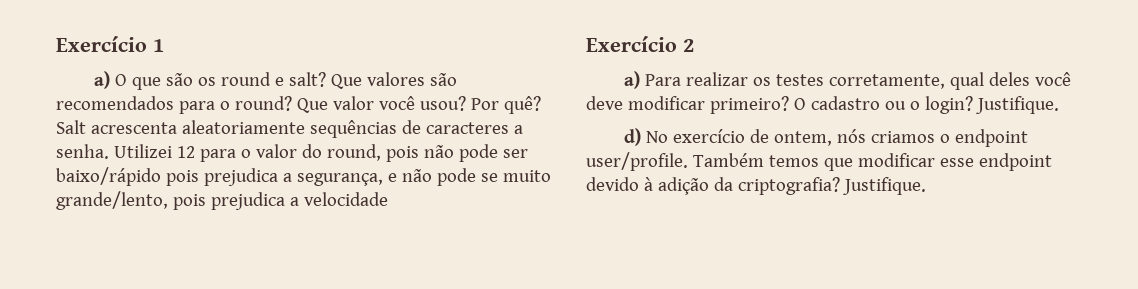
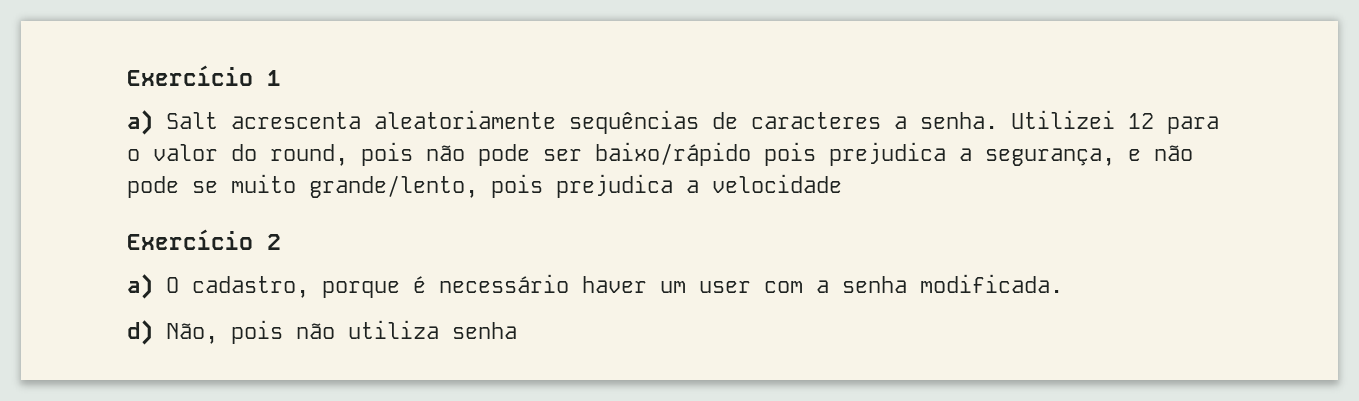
- a) O que são os round e salt? Que valores são recomendados para o round? Que valor você usou? Por quê? Salt acrescenta aleatoriamente sequências de caracteres a senha.
+ a) Salt acrescenta aleatoriamente sequências de caracteres a senha.
- a) Para realizar os testes corretamente, qual deles você deve modificar primeiro? O cadastro ou o login? Justifique.
- d) No exercício de ontem, nós criamos o endpoint user/profile. Também temos que modificar esse endpoint devido à adição da criptografia? Justifique.
+ a) O cadastro, porque é necessário haver um user com a senha modificada.
+ d) Não, pois não utiliza senha

